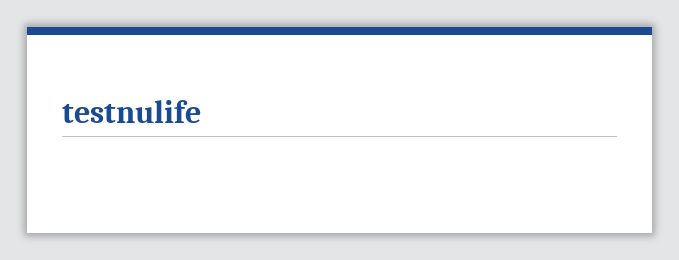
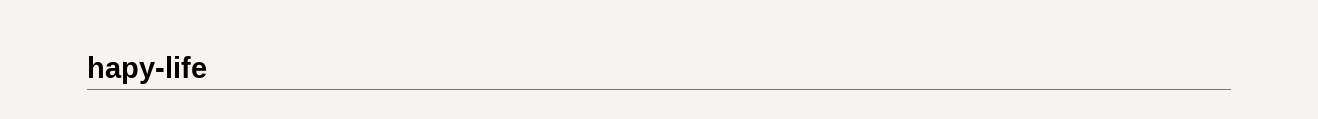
- testnulife
+ hapy-life

